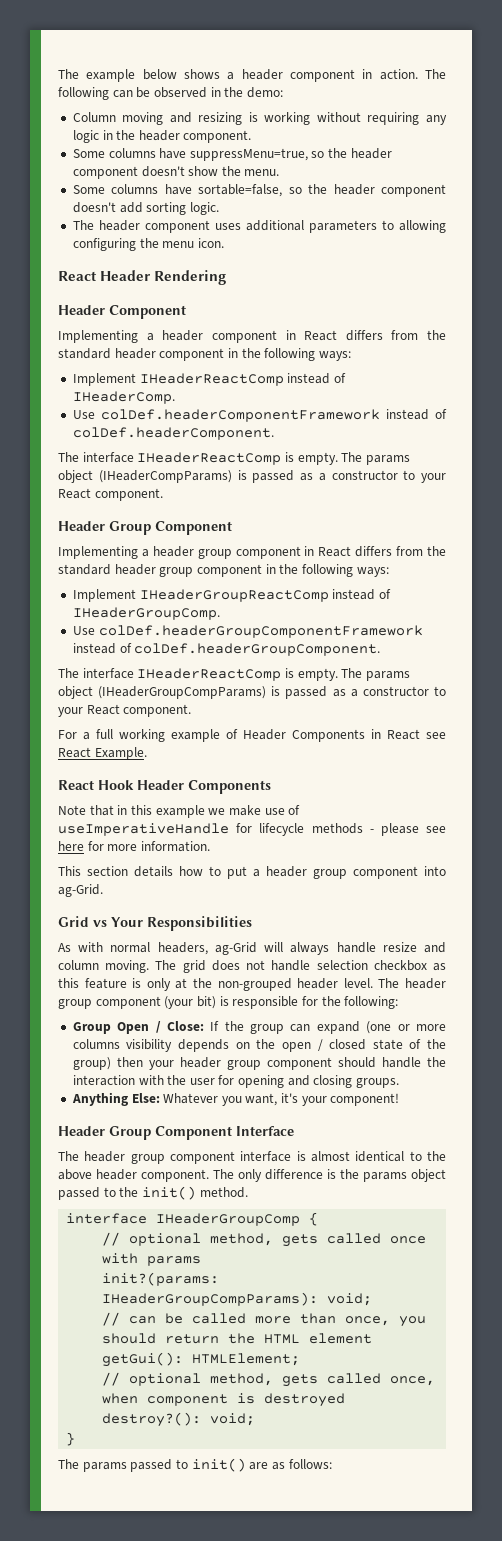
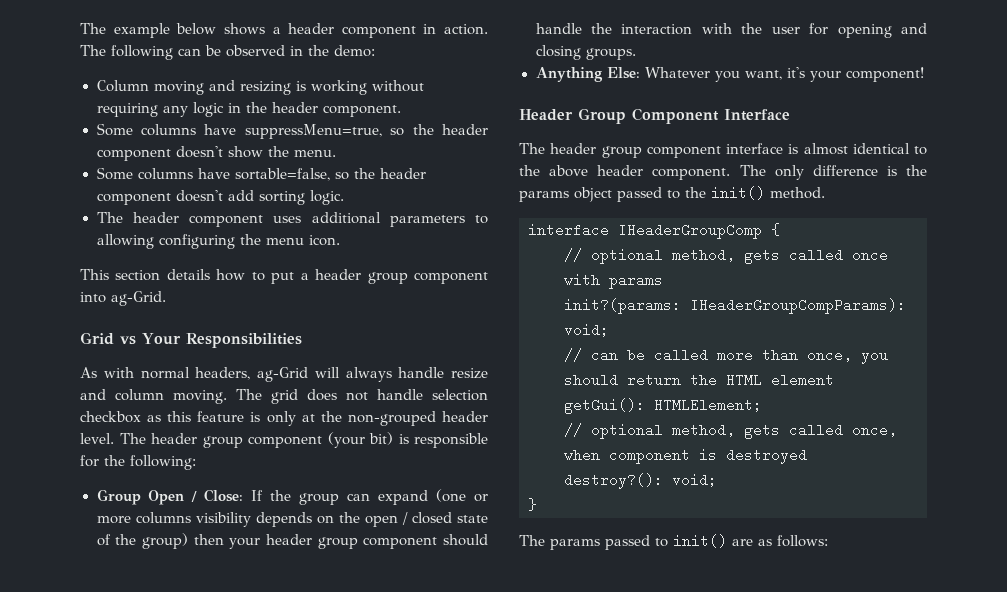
- React Header Rendering
- Header Component
- Implementing a header component in React differs from the standard header component in the following ways:
- Implement IHeaderReactComp instead of IHeaderComp.
- Use colDef.headerComponentFramework instead of colDef.headerComponent.
- The interface IHeaderReactComp is empty. The params object (IHeaderCompParams) is passed as a constructor to your React component.
- Header Group Component
- Implementing a header group component in React differs from the standard header group component in the following ways:
- Implement IHeaderGroupReactComp instead of IHeaderGroupComp.
- Use colDef.headerGroupComponentFramework instead of colDef.headerGroupComponent.
- The interface IHeaderReactComp is empty. The params object (IHeaderGroupCompParams) is passed as a constructor to your React component.
- For a full working example of Header Components in React see React Example.
- React Hook Header Components
- Note that in this example we make use of useImperativeHandle for lifecycle methods - please see here for more information.

